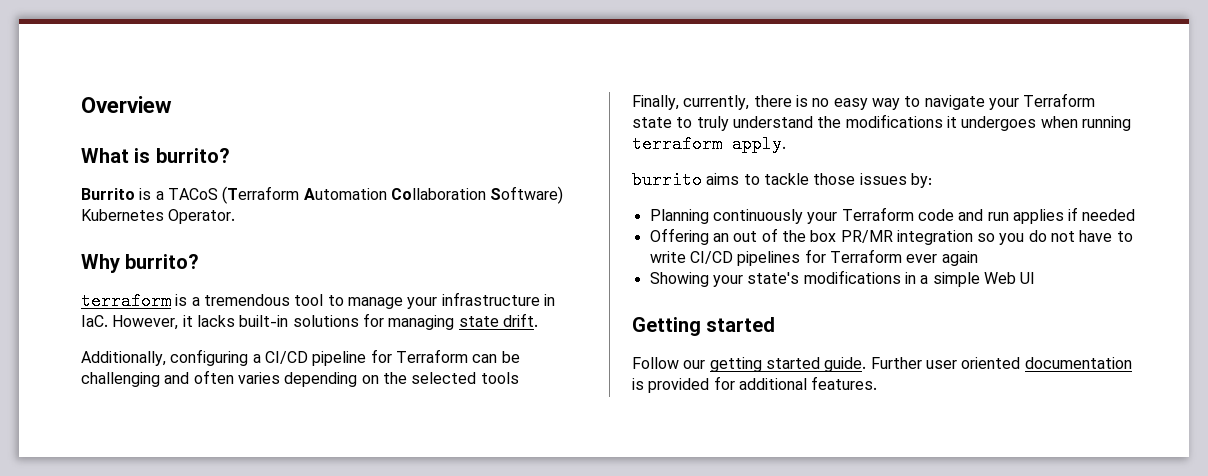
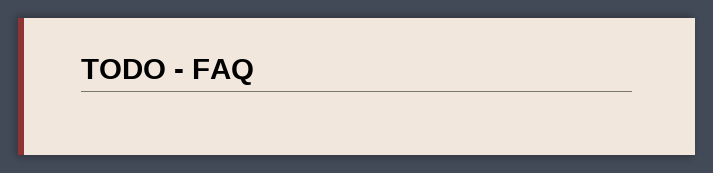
- Overview
- What is burrito?
- Burrito is a TACoS (Terraform Automation Collaboration Software) Kubernetes Operator.
- Why burrito?
- terraform is a tremendous tool to manage your infrastructure in IaC. However, it lacks built-in solutions for managing state drift.
- Additionally, configuring a CI/CD pipeline for Terraform can be challenging and often varies depending on the selected tools
- Finally, currently, there is no easy way to navigate your Terraform state to truly understand the modifications it undergoes when running terraform apply.
- burrito aims to tackle those issues by:
- Planning continuously your Terraform code and run applies if needed
- Offering an out of the box PR/MR integration so you do not have to write CI/CD pipelines for Terraform ever again
- Showing your state's modifications in a simple Web UI
- Getting started
- Follow our getting started guide. Further user oriented documentation is provided for additional features.
+ TODO - FAQ

